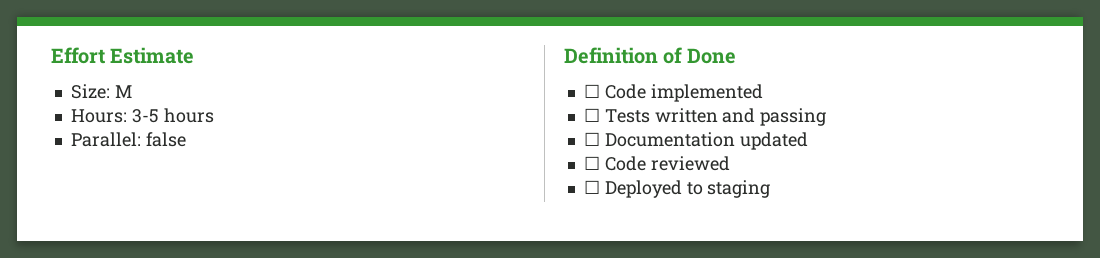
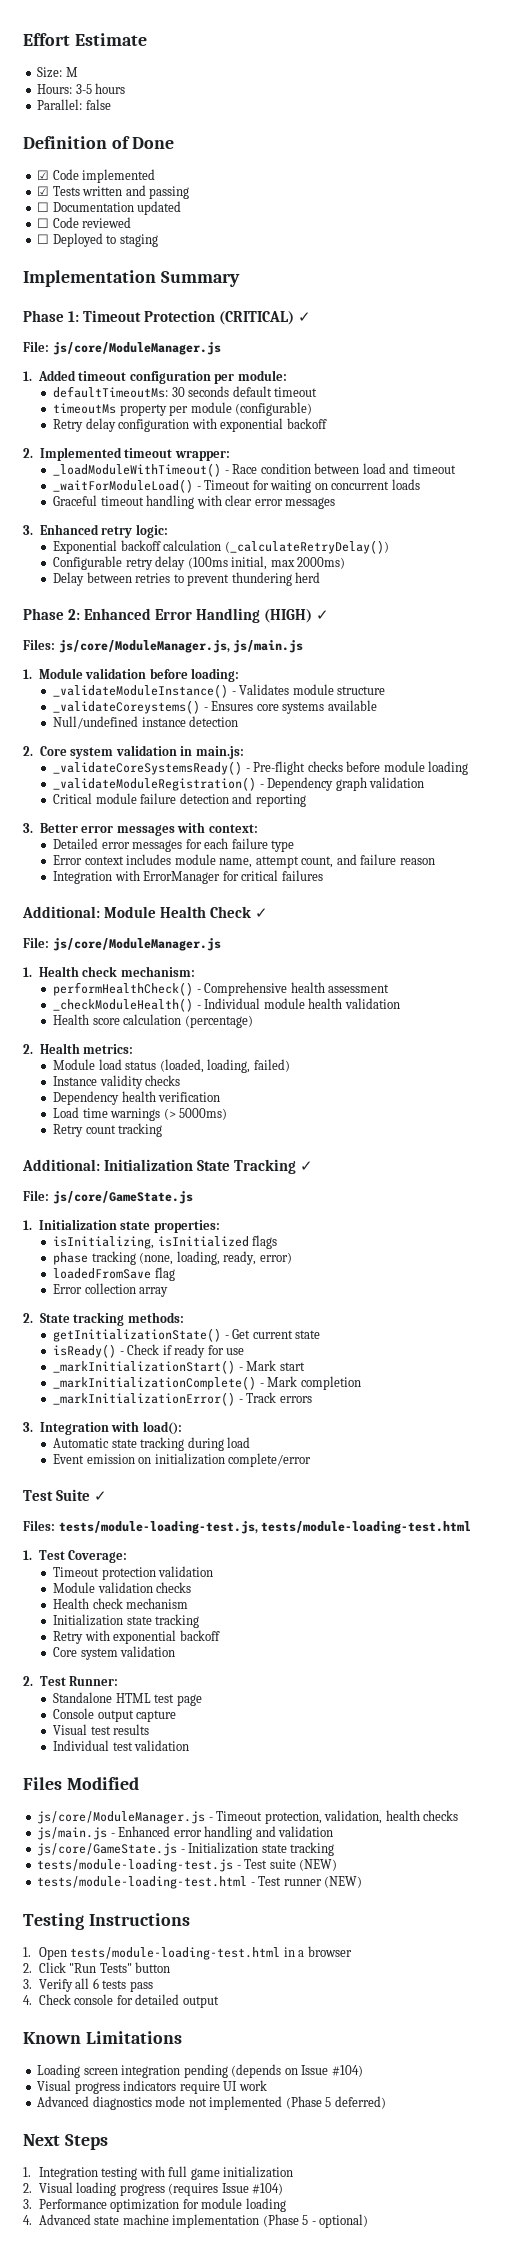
- ☐ Code implemented
+ ☑ Code implemented
- ☐ Tests written and passing
+ ☑ Tests written and passing
+ Implementation Summary
+ Phase 1: Timeout Protection (CRITICAL) ✓
+ File: js/core/ModuleManager.js
+ 1. Added timeout configuration per module:
+ defaultTimeoutMs: 30 seconds default timeout
+ timeoutMs property per module (configurable)
+ Retry delay configuration with exponential backoff
+ 2. Implemented timeout wrapper:
+ _loadModuleWithTimeout() - Race condition between load and timeout
+ _waitForModuleLoad() - Timeout for waiting on concurrent loads
+ Graceful timeout handling with clear error messages
+ 3. Enhanced retry logic:
+ Exponential backoff calculation (_calculateRetryDelay())
+ Configurable retry delay (100ms initial, max 2000ms)
+ Delay between retries to prevent thundering herd
+ Phase 2: Enhanced Error Handling (HIGH) ✓
+ Files: js/core/ModuleManager.js, js/main.js
+ 1. Module validation before loading:
+ _validateModuleInstance() - Validates module structure
+ _validateCoreystems() - Ensures core systems available
+ Null/undefined instance detection
+ 2. Core system validation in main.js:
+ _validateCoreSystemsReady() - Pre-flight checks before module loading
+ _validateModuleRegistration() - Dependency graph validation
+ Critical module failure detection and reporting
+ 3. Better error messages with context:
+ Detailed error messages for each failure type
+ Error context includes module name, attempt count, and failure reason
+ Integration with ErrorManager for critical failures
+ Additional: Module Health Check ✓
+ File: js/core/ModuleManager.js
+ 1. Health check mechanism:
+ performHealthCheck() - Comprehensive health assessment
+ _checkModuleHealth() - Individual module health validation
+ Health score calculation (percentage)
+ 2. Health metrics:
+ Module load status (loaded, loading, failed)
+ Instance validity checks
+ Dependency health verification
+ Load time warnings (> 5000ms)
+ Retry count tracking
+ Additional: Initialization State Tracking ✓
+ File: js/core/GameState.js
+ 1. Initialization state properties:
+ isInitializing, isInitialized flags
+ phase tracking (none, loading, ready, error)
+ loadedFromSave flag
+ Error collection array
+ 2. State tracking methods:
+ getInitializationState() - Get current state
+ isReady() - Check if ready for use
+ _markInitializationStart() - Mark start
+ _markInitializationComplete() - Mark completion
+ _markInitializationError() - Track errors
+ 3. Integration with load():
+ Automatic state tracking during load
+ Event emission on initialization complete/error
+ Test Suite ✓
+ Files: tests/module-loading-test.js, tests/module-loading-test.html
+ 1. Test Coverage:
+ Timeout protection validation
+ Module validation checks
+ Health check mechanism
+ Initialization state tracking
+ Retry with exponential backoff
+ Core system validation
+ 2. Test Runner:
+ Standalone HTML test page
+ Console output capture
+ Visual test results
+ Individual test validation
+ Files Modified
+ js/core/ModuleManager.js - Timeout protection, validation, health checks
+ js/main.js - Enhanced error handling and validation
+ js/core/GameState.js - Initialization state tracking
+ tests/module-loading-test.js - Test suite (NEW)
+ tests/module-loading-test.html - Test runner (NEW)
+ Testing Instructions
+ 1. Open tests/module-loading-test.html in a browser
+ 2. Click "Run Tests" button
+ 3. Verify all 6 tests pass
+ 4. Check console for detailed output
+ Known Limitations
+ Loading screen integration pending (depends on Issue #104)
+ Visual progress indicators require UI work
+ Advanced diagnostics mode not implemented (Phase 5 deferred)
+ Next Steps
+ 1. Integration testing with full game initialization
+ 2. Visual loading progress (requires Issue #104)
+ 3. Performance optimization for module loading
+ 4. Advanced state machine implementation (Phase 5 - optional)

